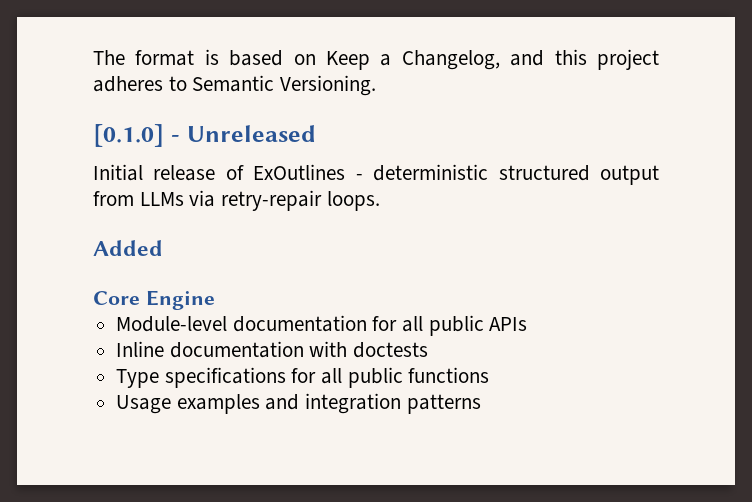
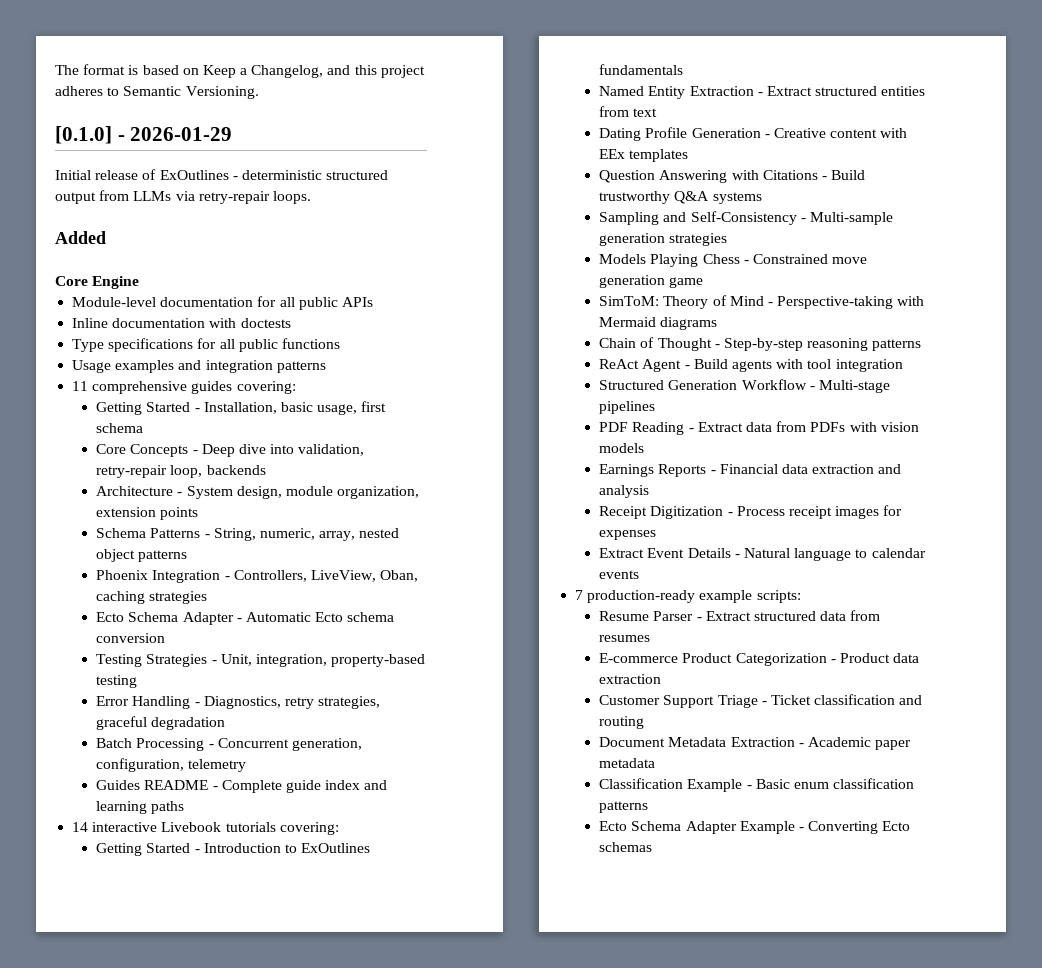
- [0.1.0] - Unreleased
+ [0.1.0] - 2026-01-29
+ 11 comprehensive guides covering:
+ Getting Started - Installation, basic usage, first schema
+ Core Concepts - Deep dive into validation, retry-repair loop, backends
+ Architecture - System design, module organization, extension points
+ Schema Patterns - String, numeric, array, nested object patterns
+ Phoenix Integration - Controllers, LiveView, Oban, caching strategies
+ Ecto Schema Adapter - Automatic Ecto schema conversion
+ Testing Strategies - Unit, integration, property-based testing
+ Error Handling - Diagnostics, retry strategies, graceful degradation
+ Batch Processing - Concurrent generation, configuration, telemetry
+ Guides README - Complete guide index and learning paths
+ 14 interactive Livebook tutorials covering:
+ Getting Started - Introduction to ExOutlines fundamentals
+ Named Entity Extraction - Extract structured entities from text
+ Dating Profile Generation - Creative content with EEx templates
+ Question Answering with Citations - Build trustworthy Q&A systems
+ Sampling and Self-Consistency - Multi-sample generation strategies
+ Models Playing Chess - Constrained move generation game
+ SimToM: Theory of Mind - Perspective-taking with Mermaid diagrams
+ Chain of Thought - Step-by-step reasoning patterns
+ ReAct Agent - Build agents with tool integration
+ Structured Generation Workflow - Multi-stage pipelines
+ PDF Reading - Extract data from PDFs with vision models
+ Earnings Reports - Financial data extraction and analysis
+ Receipt Digitization - Process receipt images for expenses
+ Extract Event Details - Natural language to calendar events
+ 7 production-ready example scripts:
+ Resume Parser - Extract structured data from resumes
+ E-commerce Product Categorization - Product data extraction
+ Customer Support Triage - Ticket classification and routing
+ Document Metadata Extraction - Academic paper metadata
+ Classification Example - Basic enum classification patterns
+ Ecto Schema Adapter Example - Converting Ecto schemas

